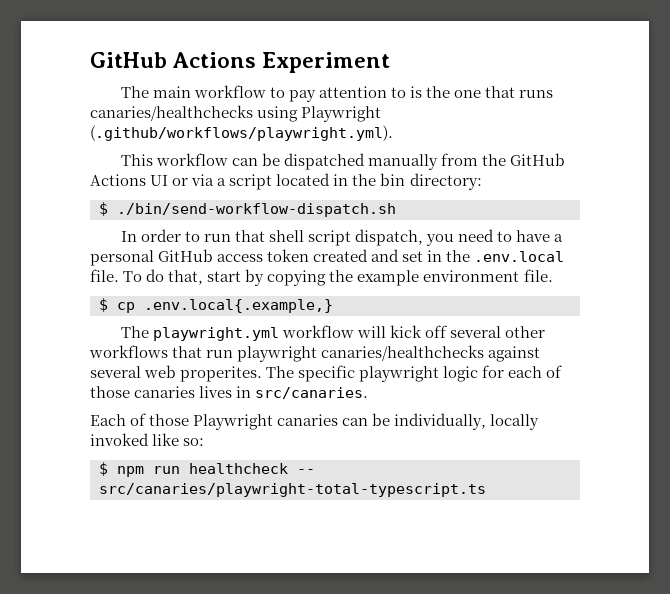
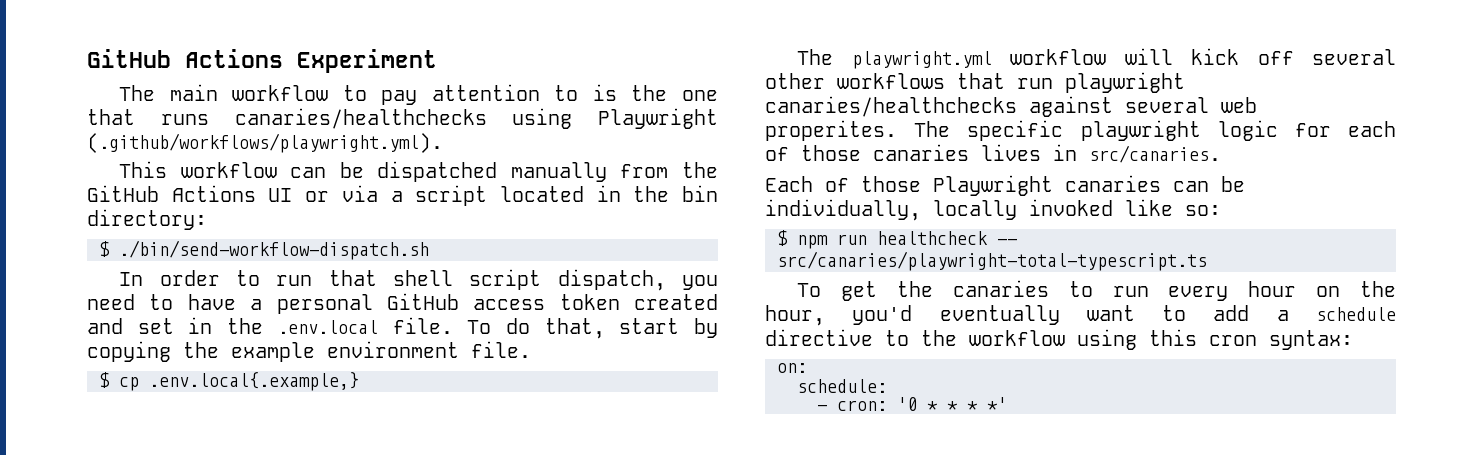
+ To get the canaries to run every hour on the hour, you'd eventually want to add a schedule directive to the workflow using this cron syntax:
+ on:
+ schedule:
+ - cron: '0 * * * *'

